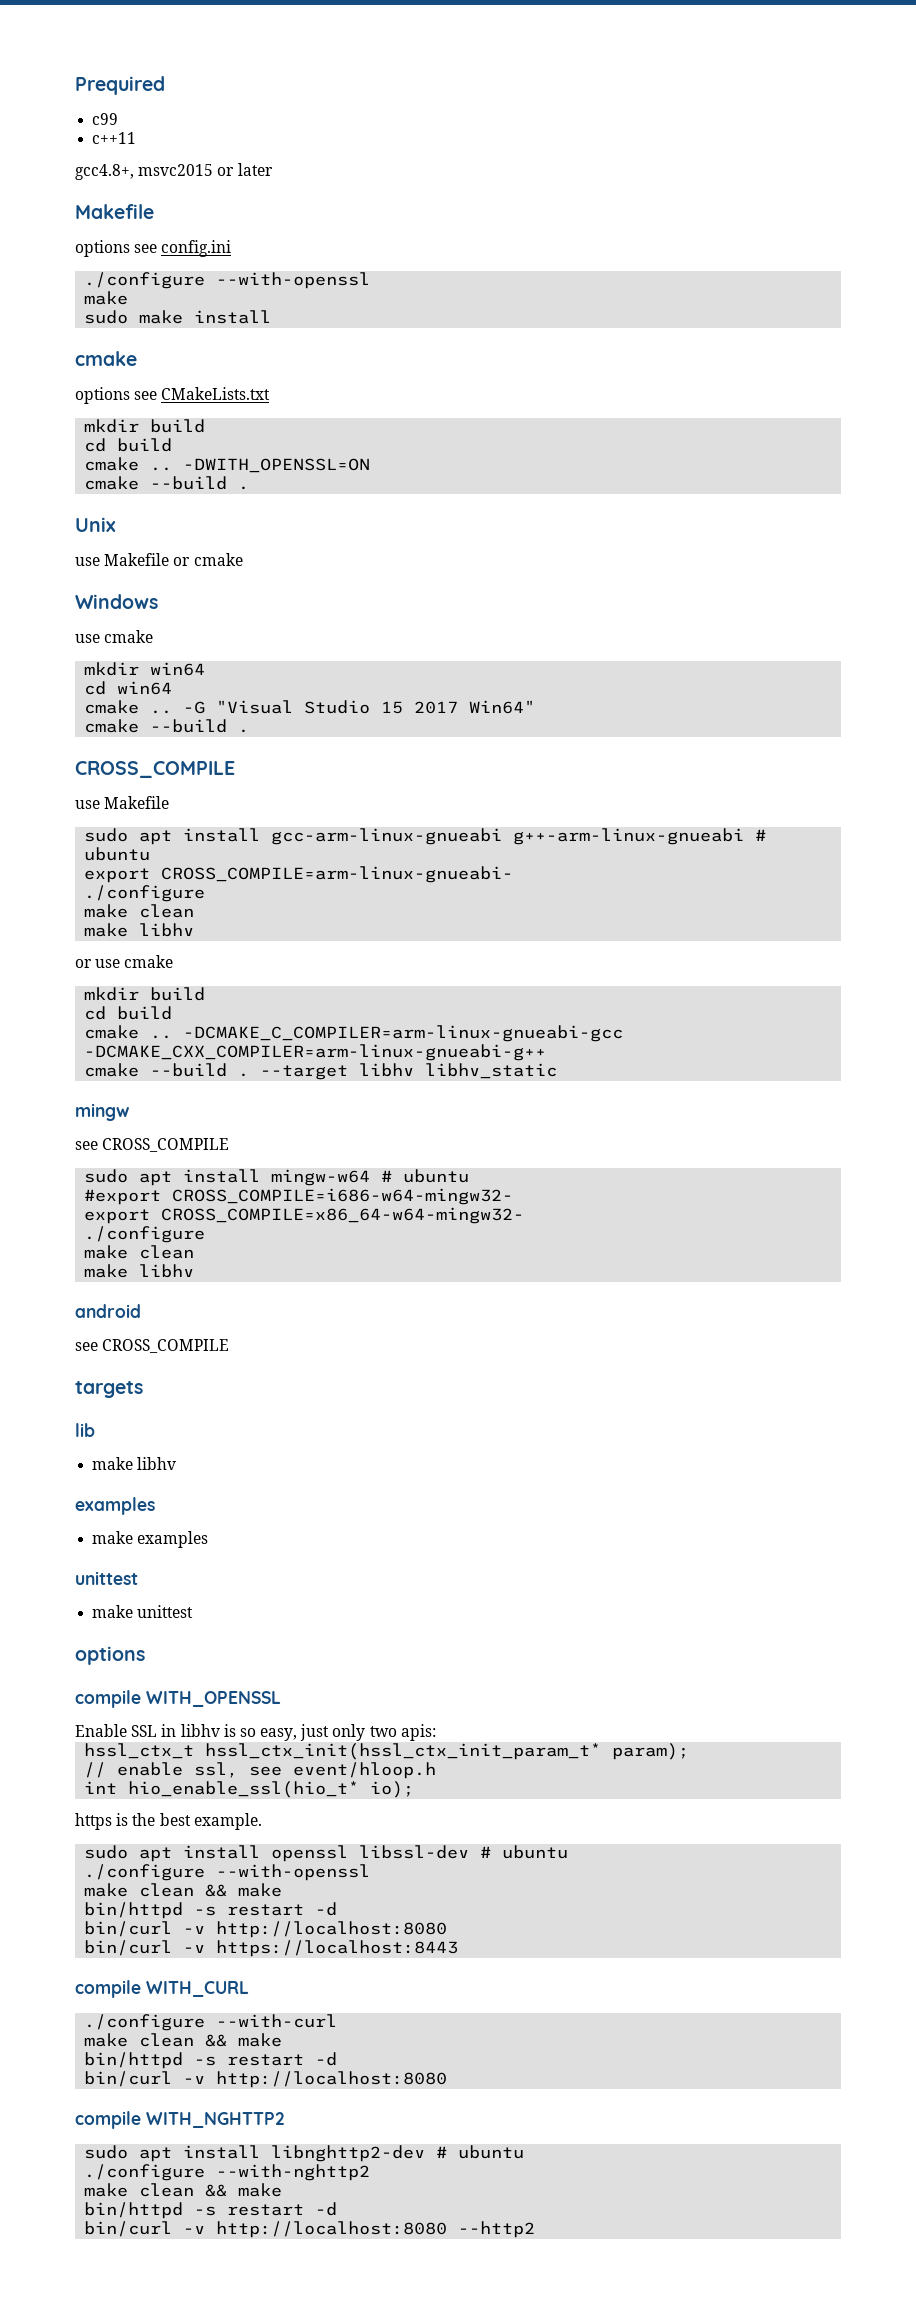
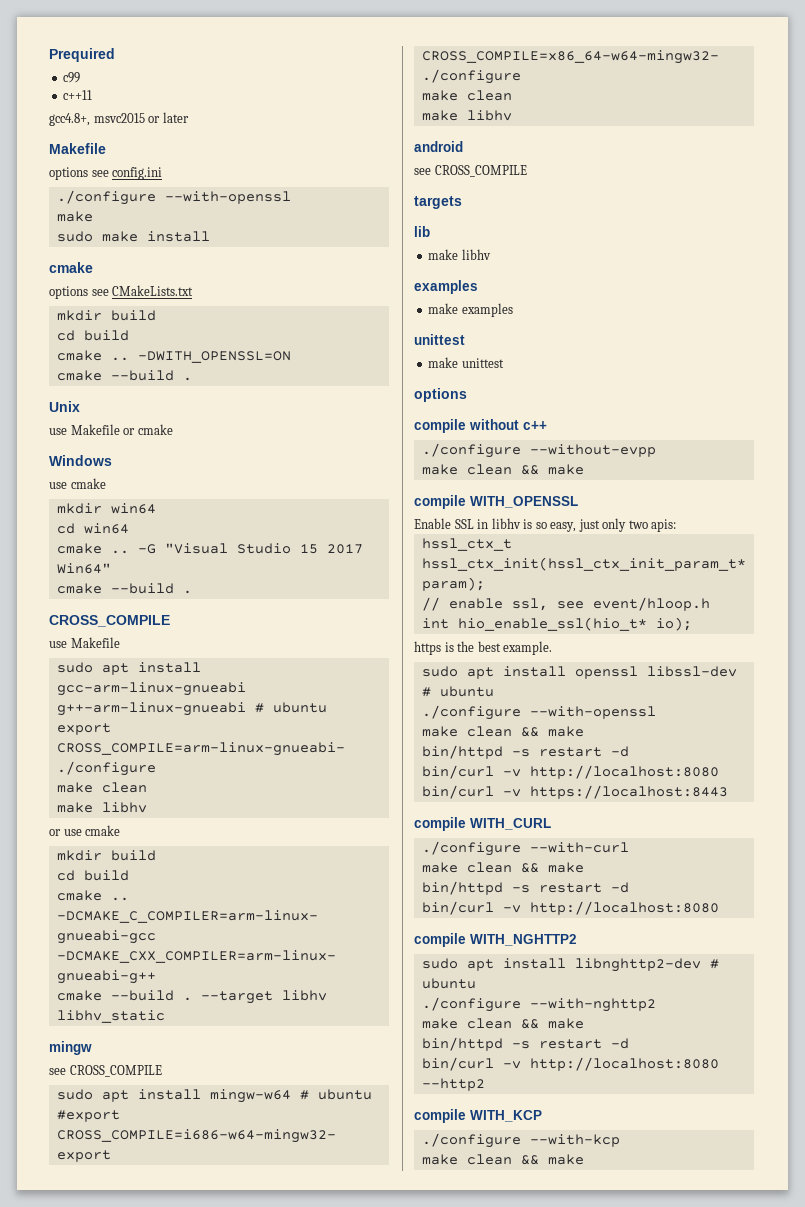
+ compile without c++
+ ./configure --without-evpp
+ make clean && make
+ compile WITH_KCP
+ ./configure --with-kcp
+ make clean && make

